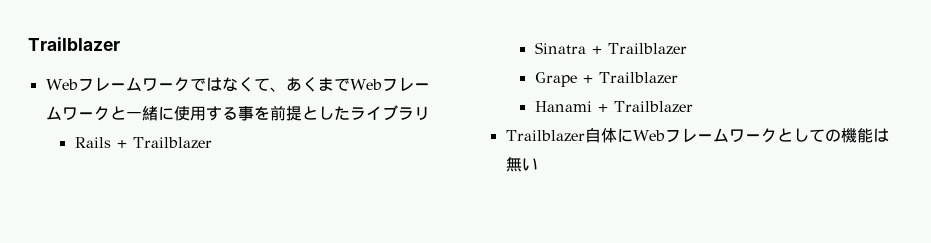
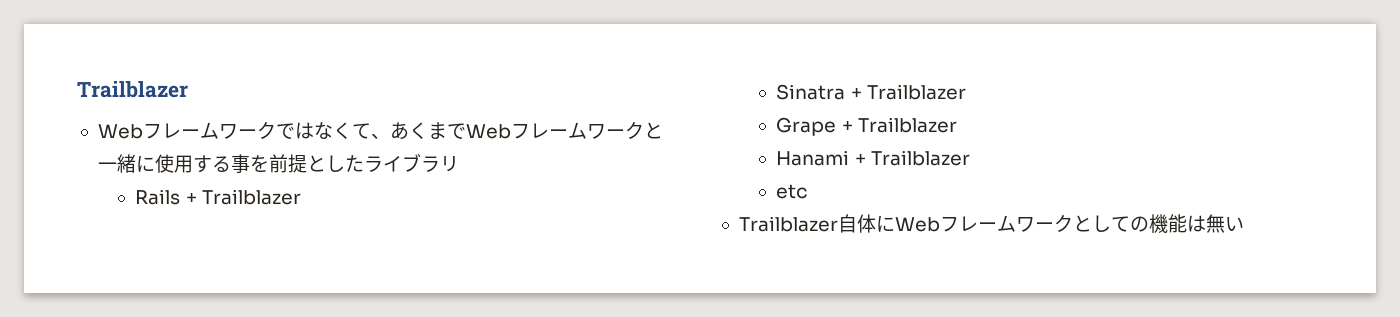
+ etc

